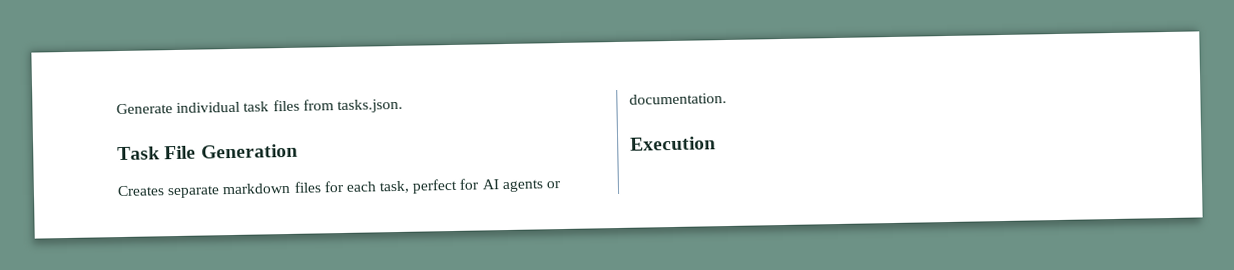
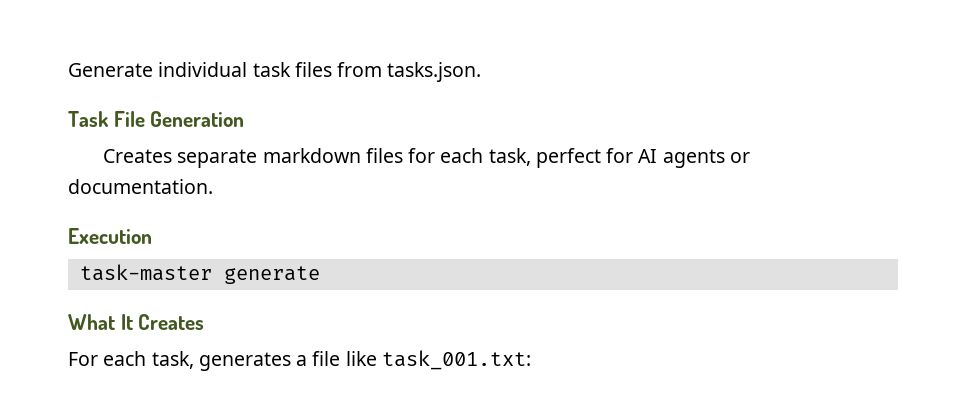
+ task-master generate
+ What It Creates
+ For each task, generates a file like task_001.txt:

